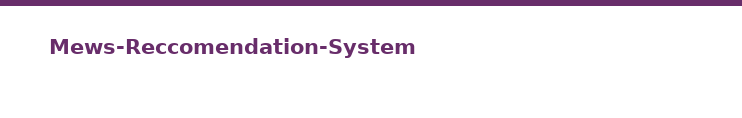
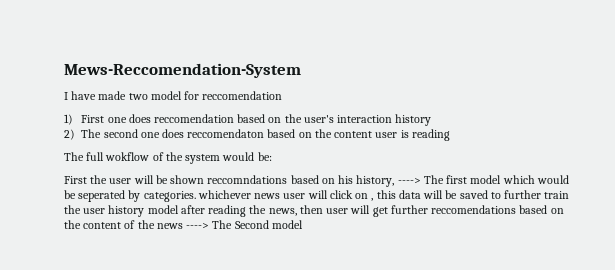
+ I have made two model for reccomendation
+ 1) First one does reccomendation based on the user's interaction history
+ 2) The second one does reccomendaton based on the content user is reading
+ The full wokflow of the system would be:
+ First the user will be shown reccomndations based on his history, ----> The first model which would be seperated by categories. whichever news user will click on , this data will be saved to further train the user history model after reading the news, then user will get further reccomendations based on the content of the news ----> The Second model

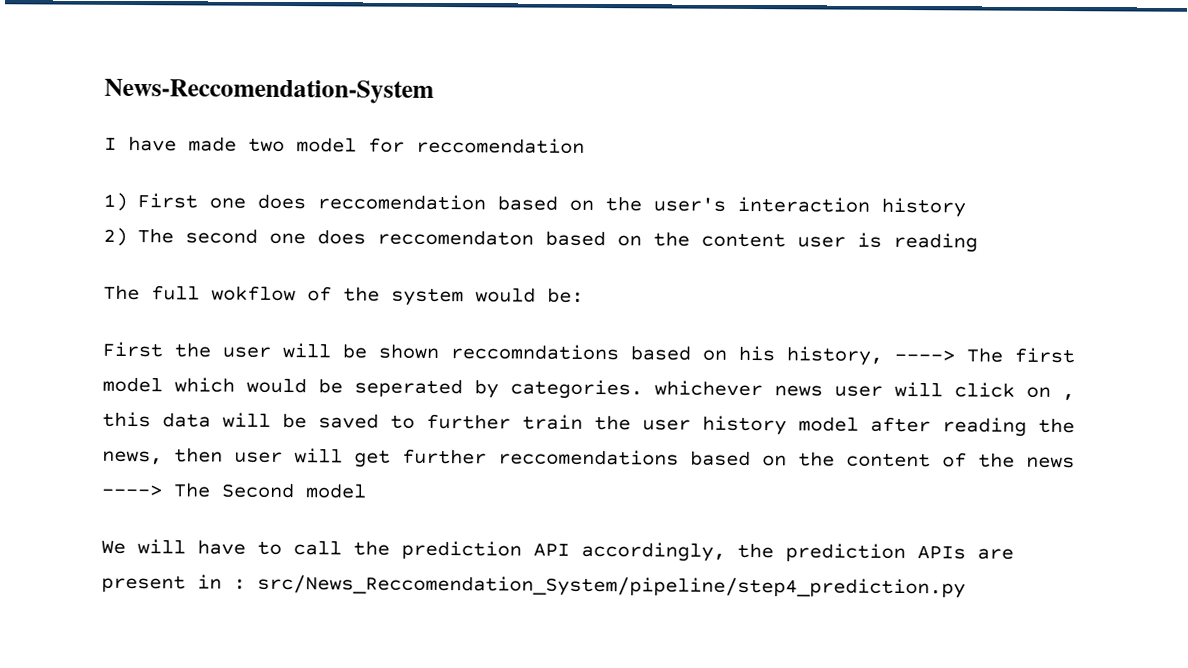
- Mews-Reccomendation-System
+ News-Reccomendation-System
+ We will have to call the prediction API accordingly, the prediction APIs are present in : src/News_Reccomendation_System/pipeline/step4_prediction.py

